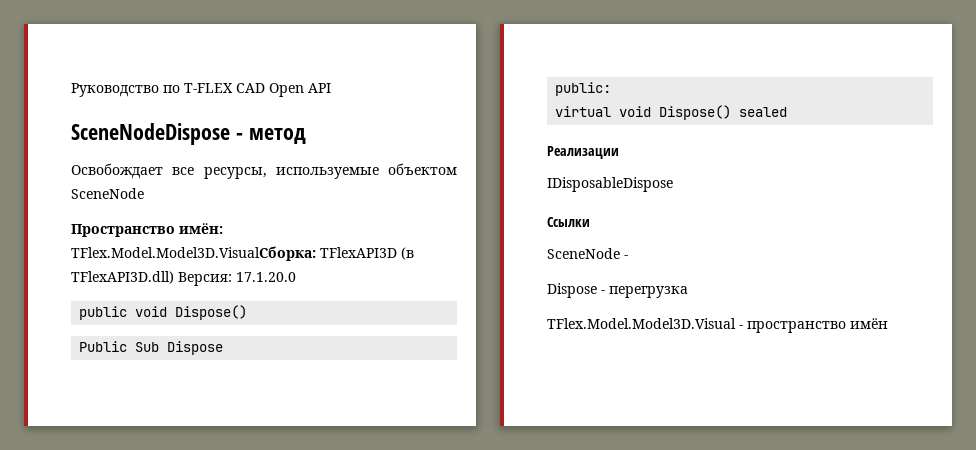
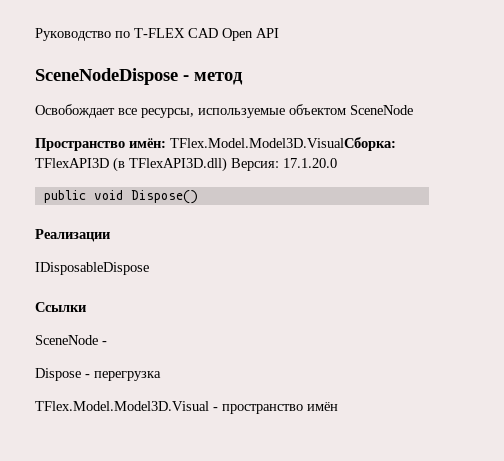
- Public Sub Dispose
- public:
- virtual void Dispose() sealed

